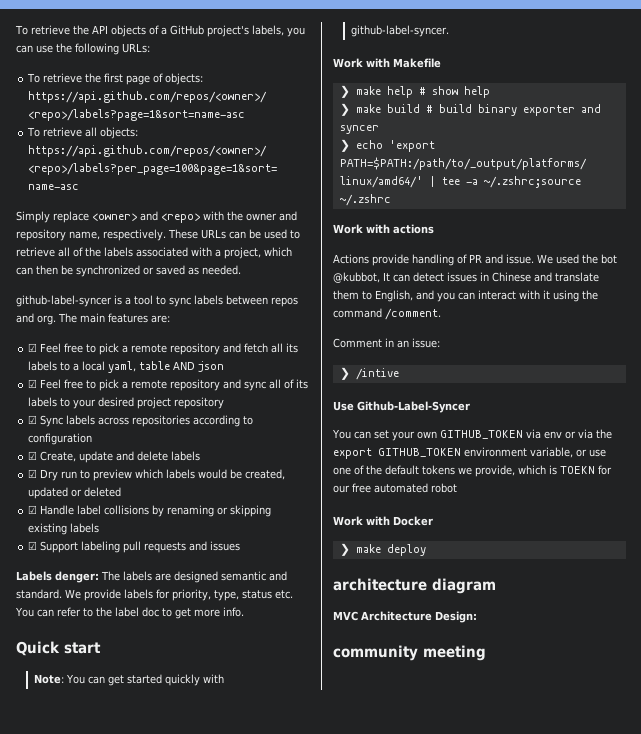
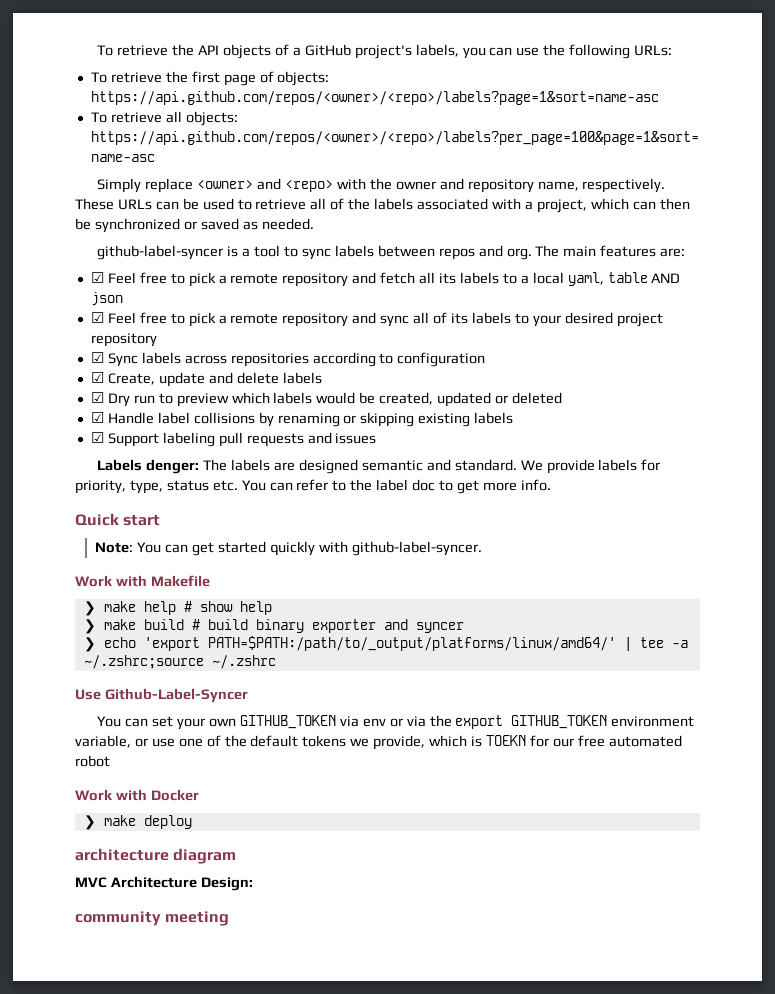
- Work with actions
- Actions provide handling of PR and issue. We used the bot @kubbot, It can detect issues in Chinese and translate them to English, and you can interact with it using the command /comment.
- Comment in an issue:
- ❯ /intive

